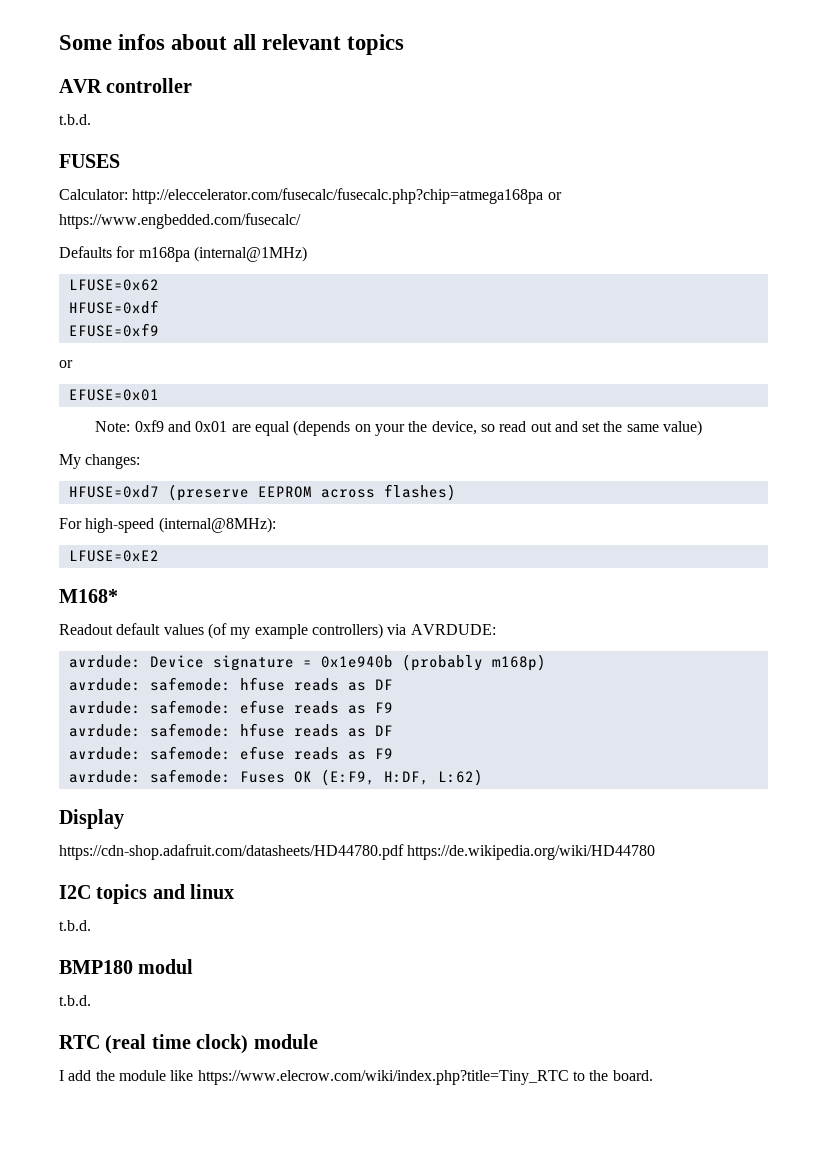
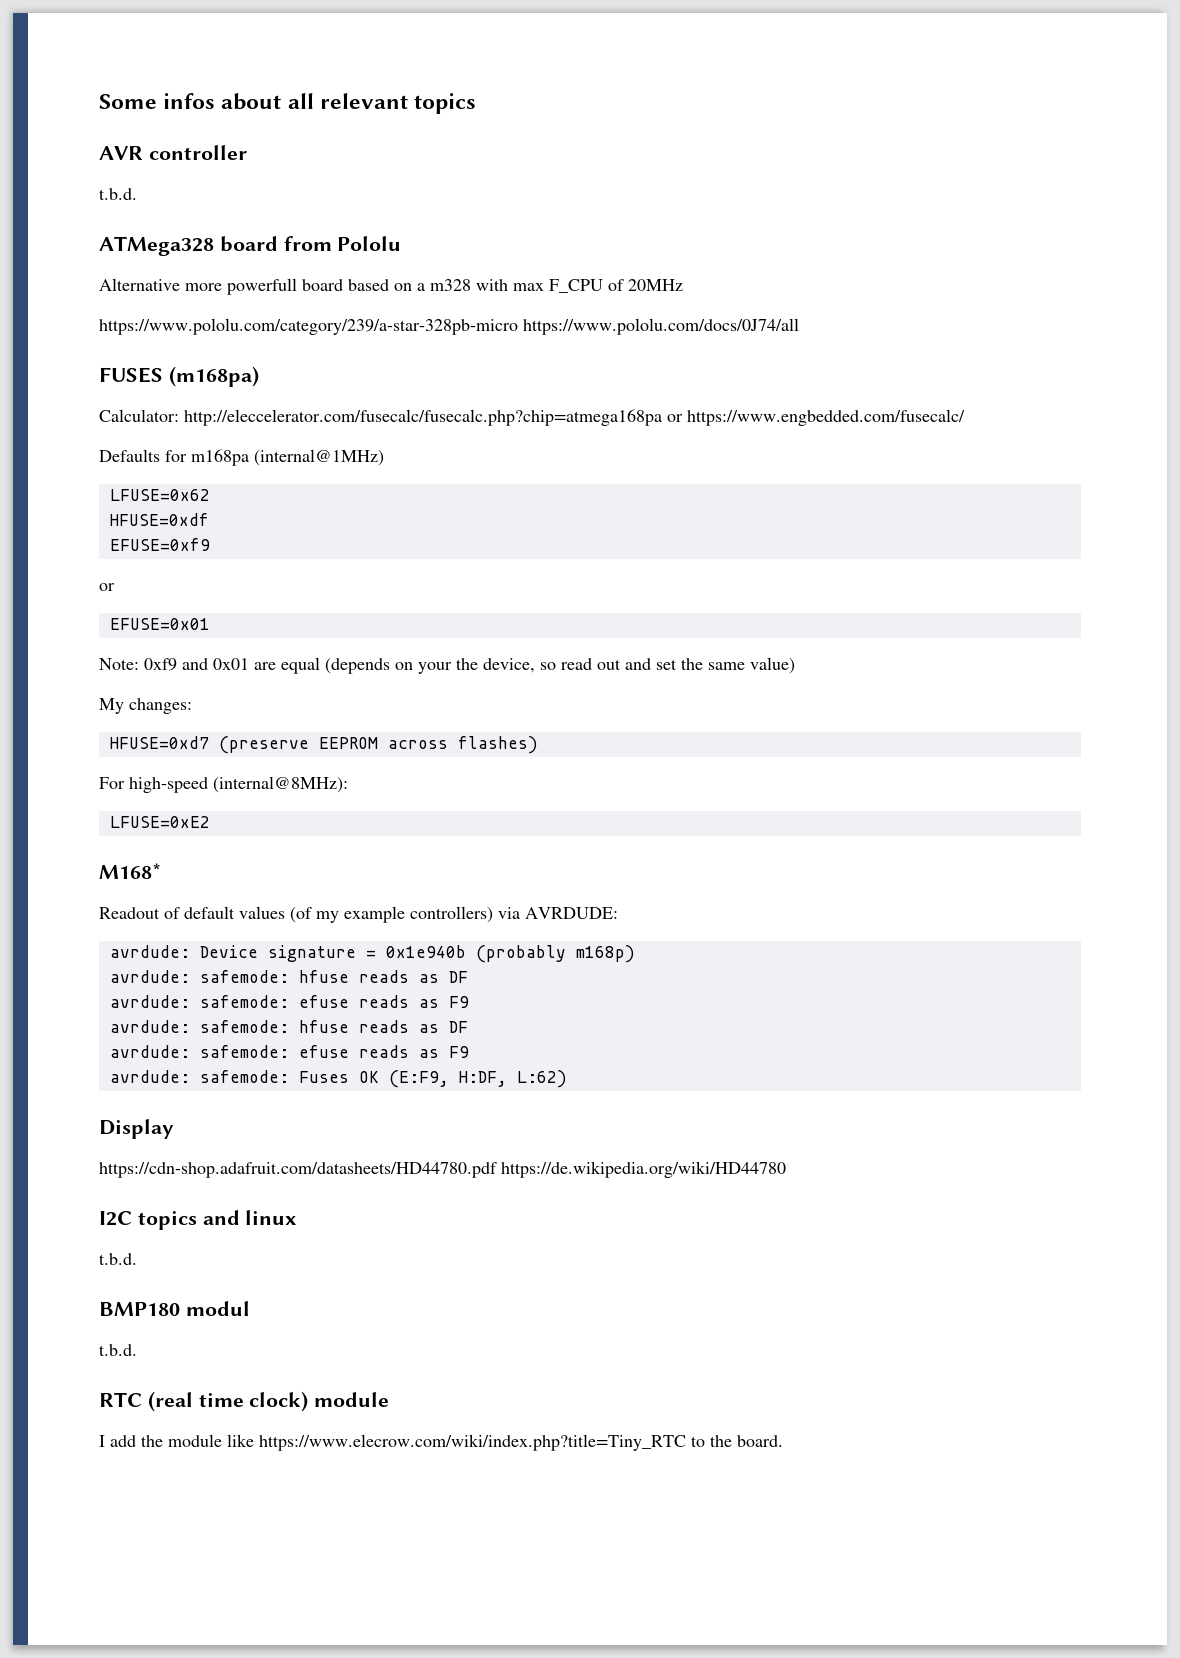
+ ATMega328 board from Pololu
+ Alternative more powerfull board based on a m328 with max F_CPU of 20MHz
+ https://www.pololu.com/category/239/a-star-328pb-micro https://www.pololu.com/docs/0J74/all
- FUSES
+ FUSES (m168pa)
- Readout default values (of my example controllers) via AVRDUDE:
+ Readout of default values (of my example controllers) via AVRDUDE:

